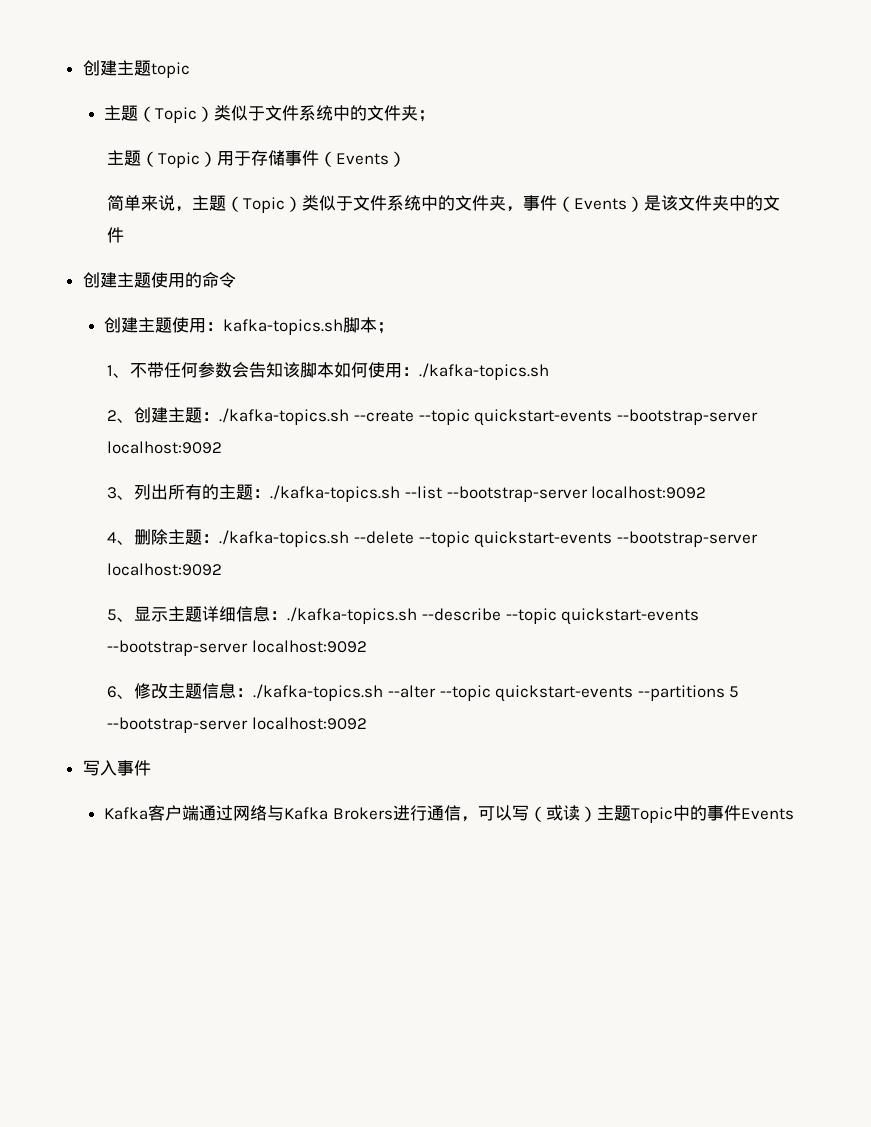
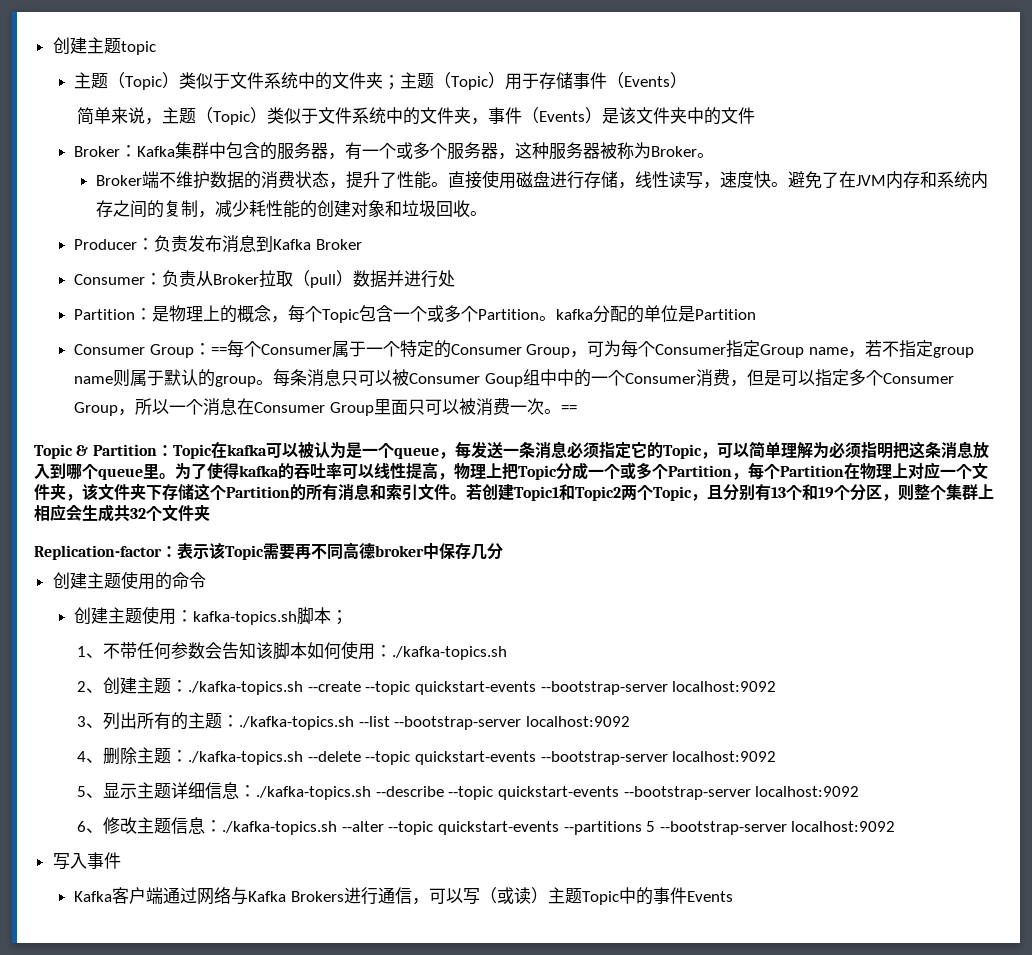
- 主题（Topic）类似于文件系统中的文件夹；
- 主题（Topic）用于存储事件（Events）
+ 主题（Topic）类似于文件系统中的文件夹；主题（Topic）用于存储事件（Events）
+ Broker：Kafka集群中包含的服务器，有一个或多个服务器，这种服务器被称为Broker。
+ Broker端不维护数据的消费状态，提升了性能。直接使用磁盘进行存储，线性读写，速度快。避免了在JVM内存和系统内存之间的复制，减少耗性能的创建对象和垃圾回收。
+ Producer：负责发布消息到Kafka Broker
+ Consumer：负责从Broker拉取（pull）数据并进行处
+ Partition：是物理上的概念，每个Topic包含一个或多个Partition。kafka分配的单位是Partition
+ Consumer Group：==每个Consumer属于一个特定的Consumer Group，可为每个Consumer指定Group name，若不指定group name则属于默认的group。每条消息只可以被Consumer Goup组中中的一个Consumer消费，但是可以指定多个Consumer Group，所以一个消息在Consumer Group里面只可以被消费一次。==
+ Topic & Partition：Topic在kafka可以被认为是一个queue，每发送一条消息必须指定它的Topic，可以简单理解为必须指明把这条消息放入到哪个queue里。为了使得kafka的吞吐率可以线性提高，物理上把Topic分成一个或多个Partition，每个Partition在物理上对应一个文件夹，该文件夹下存储这个Partition的所有消息和索引文件。若创建Topic1和Topic2两个Topic，且分别有13个和19个分区，则整个集群上相应会生成共32个文件夹
+ Replication-factor：表示该Topic需要再不同高德broker中保存几分

